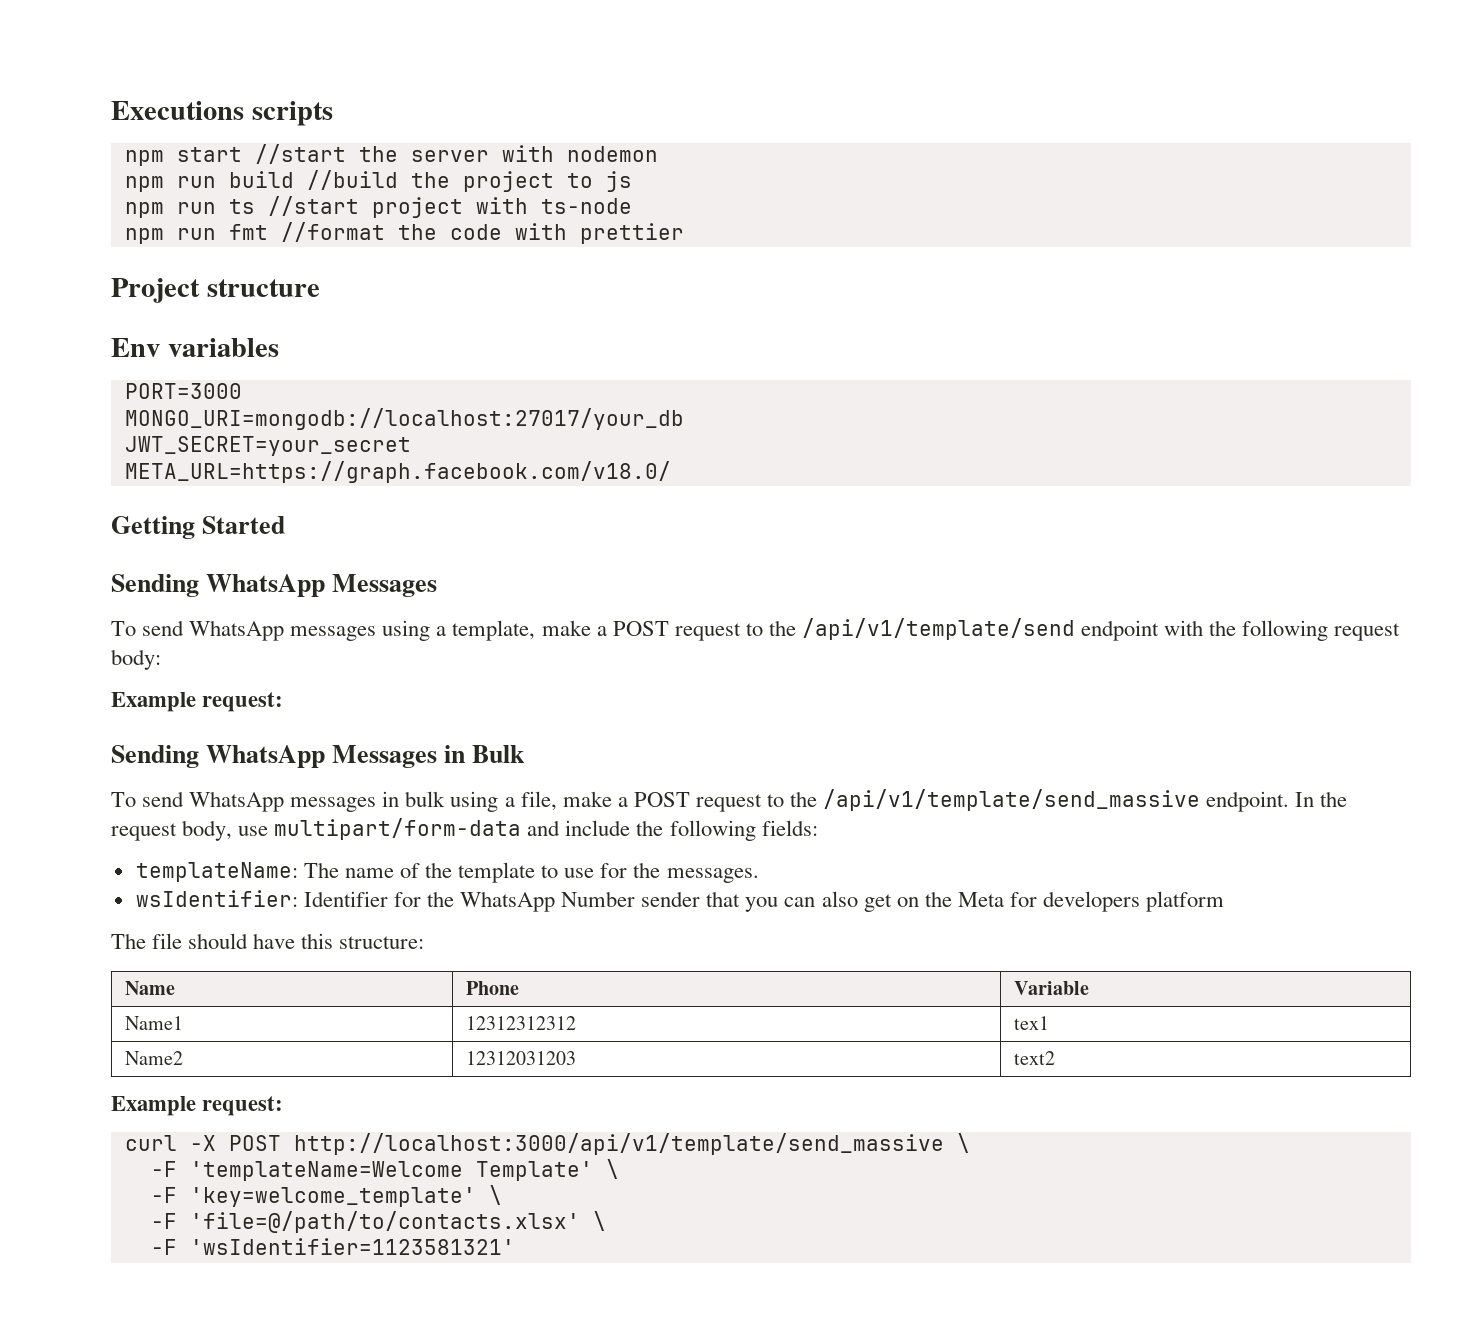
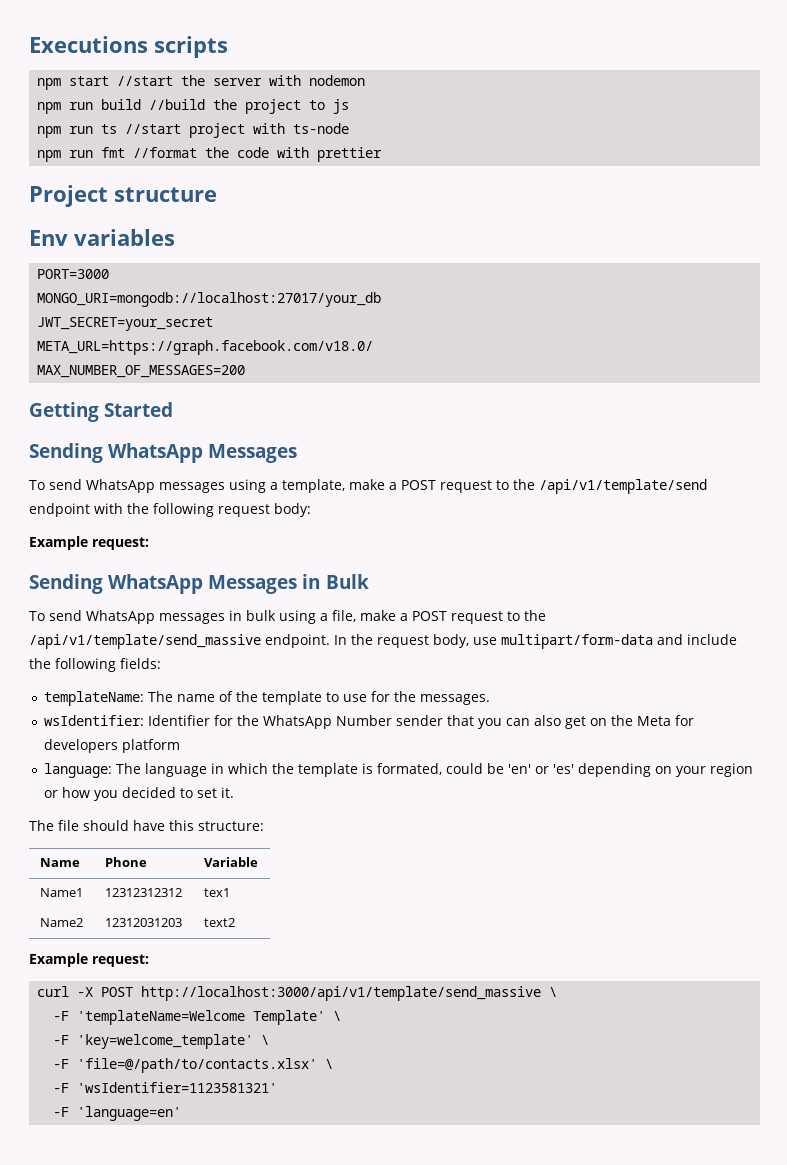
+ MAX_NUMBER_OF_MESSAGES=200
+ language: The language in which the template is formated, could be 'en' or 'es' depending on your region or how you decided to set it.
+ -F 'language=en'

